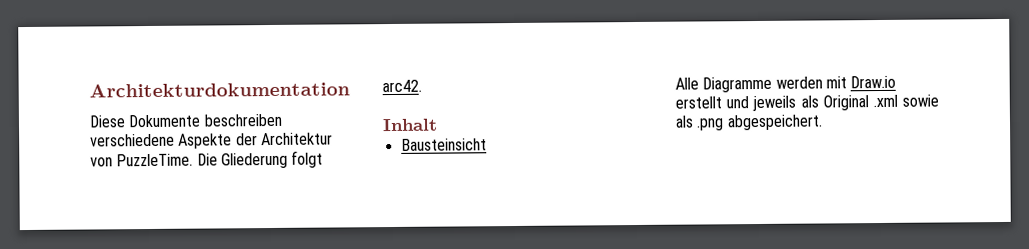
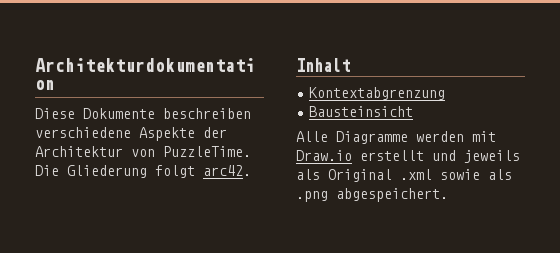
+ Kontextabgrenzung

